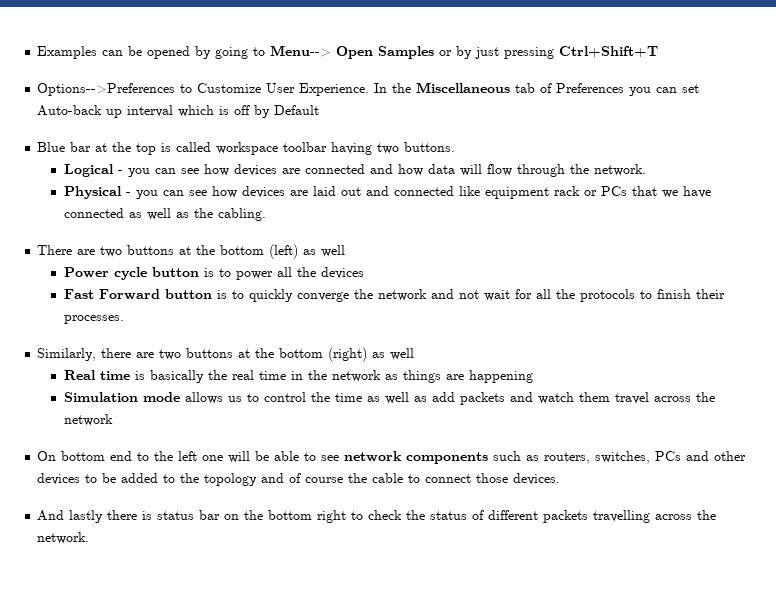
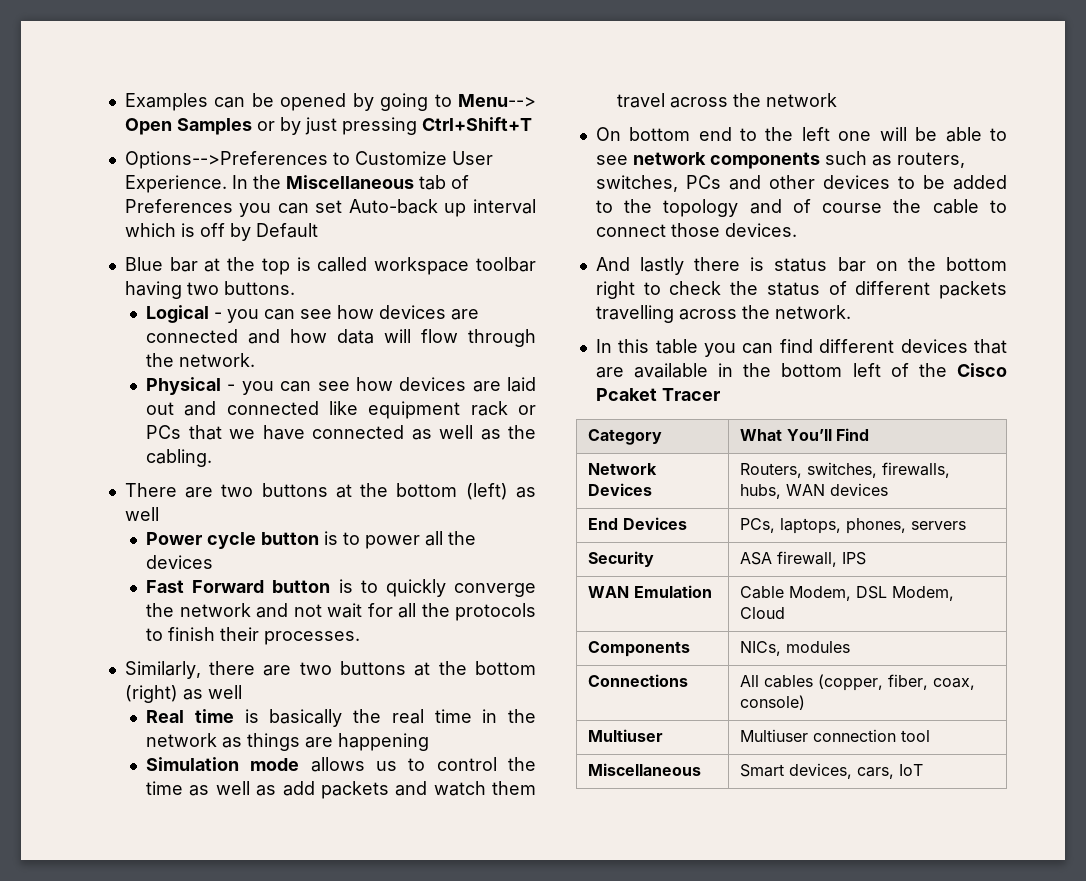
+ In this table you can find different devices that are available in the bottom left of the Cisco Pcaket Tracer
+ Category | What You’ll Find
+ Network Devices | Routers, switches, firewalls, hubs, WAN devices
+ End Devices | PCs, laptops, phones, servers
+ Security | ASA firewall, IPS
+ WAN Emulation | Cable Modem, DSL Modem, Cloud
+ Components | NICs, modules
+ Connections | All cables (copper, fiber, coax, console)
+ Multiuser | Multiuser connection tool
+ Miscellaneous | Smart devices, cars, IoT

